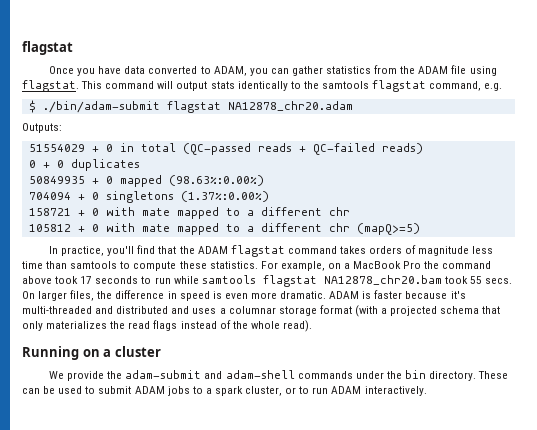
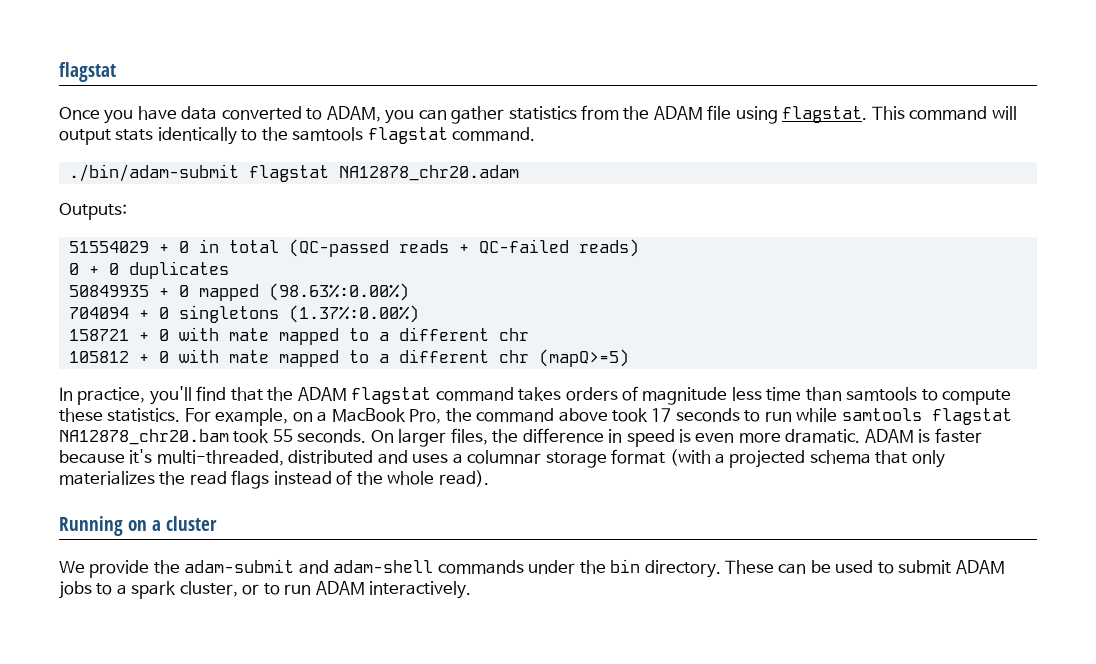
- This command will output stats identically to the samtools flagstat command, e.g.
- $ ./bin/adam-submit flagstat NA12878_chr20.adam
+ This command will output stats identically to the samtools flagstat command.
+ ./bin/adam-submit flagstat NA12878_chr20.adam
- For example, on a MacBook Pro the command above took 17 seconds to run while samtools flagstat NA12878_chr20.bam took 55 secs.
+ For example, on a MacBook Pro, the command above took 17 seconds to run while samtools flagstat NA12878_chr20.bam took 55 seconds.
- ADAM is faster because it's multi-threaded and distributed and uses a columnar storage format (with a projected schema that only materializes the read flags instead of the whole read).
+ ADAM is faster because it's multi-threaded, distributed and uses a columnar storage format (with a projected schema that only materializes the read flags instead of the whole read).

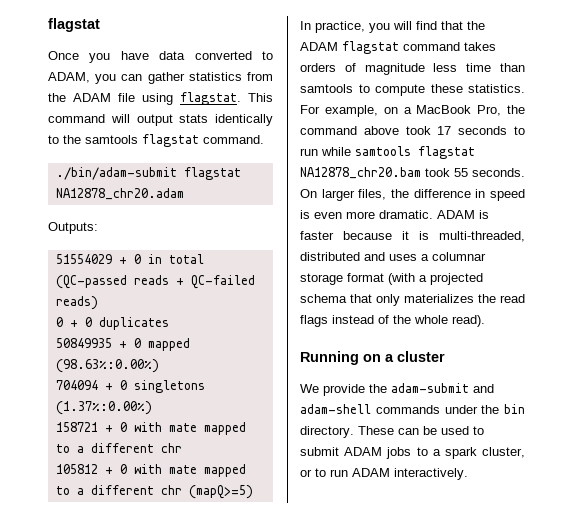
- In practice, you'll find that the ADAM flagstat command takes orders of magnitude less time than samtools to compute these statistics.
+ In practice, you will find that the ADAM flagstat command takes orders of magnitude less time than samtools to compute these statistics.
- ADAM is faster because it's multi-threaded, distributed and uses a columnar storage format (with a projected schema that only materializes the read flags instead of the whole read).
+ ADAM is faster because it is multi-threaded, distributed and uses a columnar storage format (with a projected schema that only materializes the read flags instead of the whole read).

